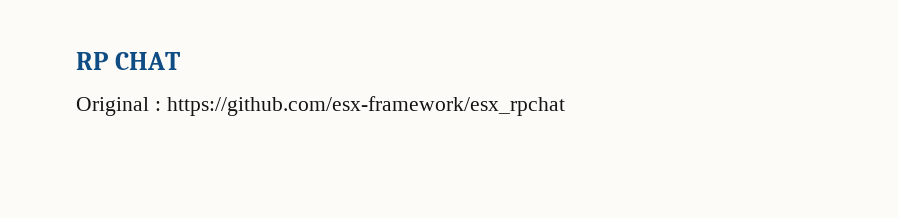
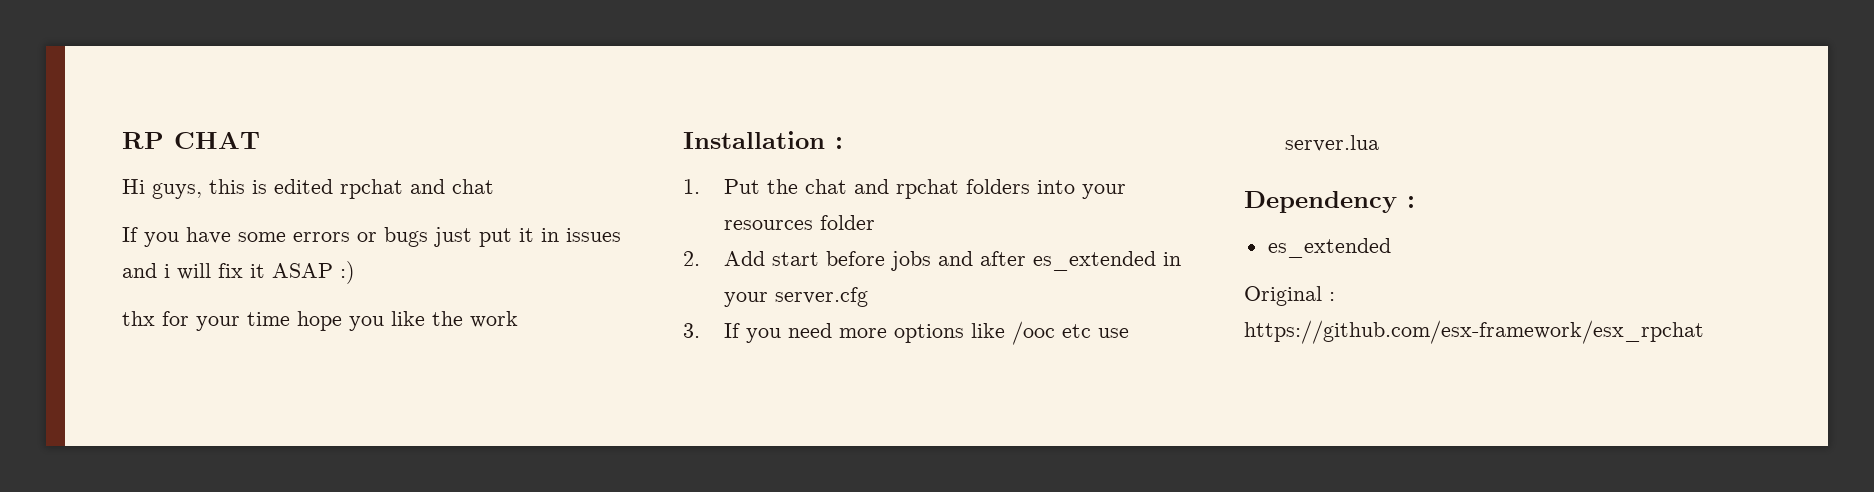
+ Hi guys, this is edited rpchat and chat
+ If you have some errors or bugs just put it in issues and i will fix it ASAP :)
+ thx for your time hope you like the work
+ Installation :
+ 1. Put the chat and rpchat folders into your resources folder
+ 2. Add start before jobs and after es_extended in your server.cfg
+ 3. If you need more options like /ooc etc use server.lua
+ Dependency :
+ es_extended

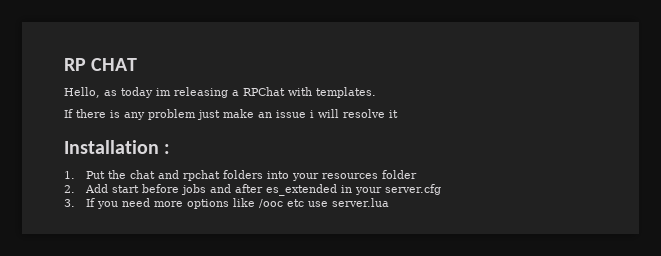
- Hi guys, this is edited rpchat and chat
- If you have some errors or bugs just put it in issues and i will fix it ASAP :)
- thx for your time hope you like the work
+ Hello, as today im releasing a RPChat with templates.
+ If there is any problem just make an issue i will resolve it
- Dependency :
- es_extended
- Original : https://github.com/esx-framework/esx_rpchat

